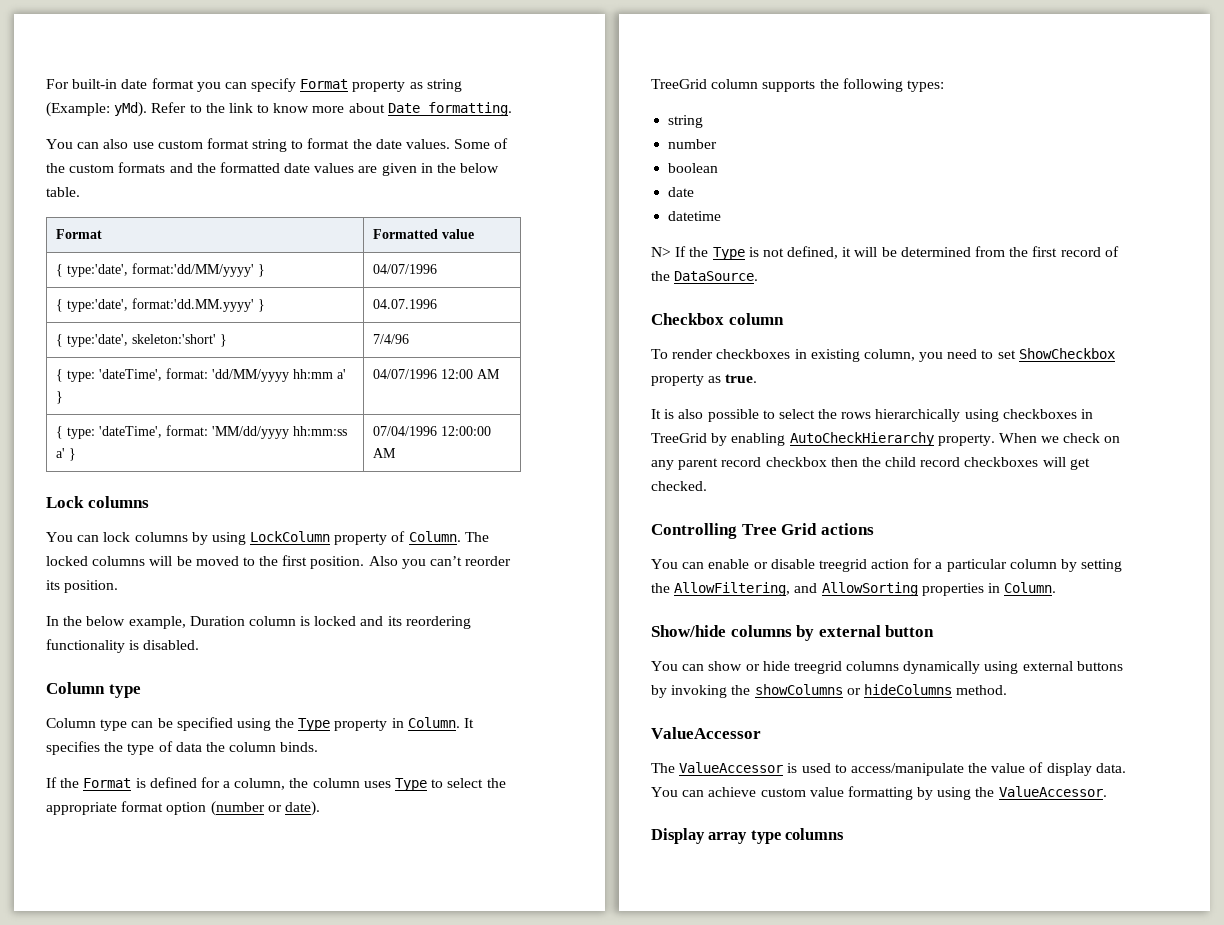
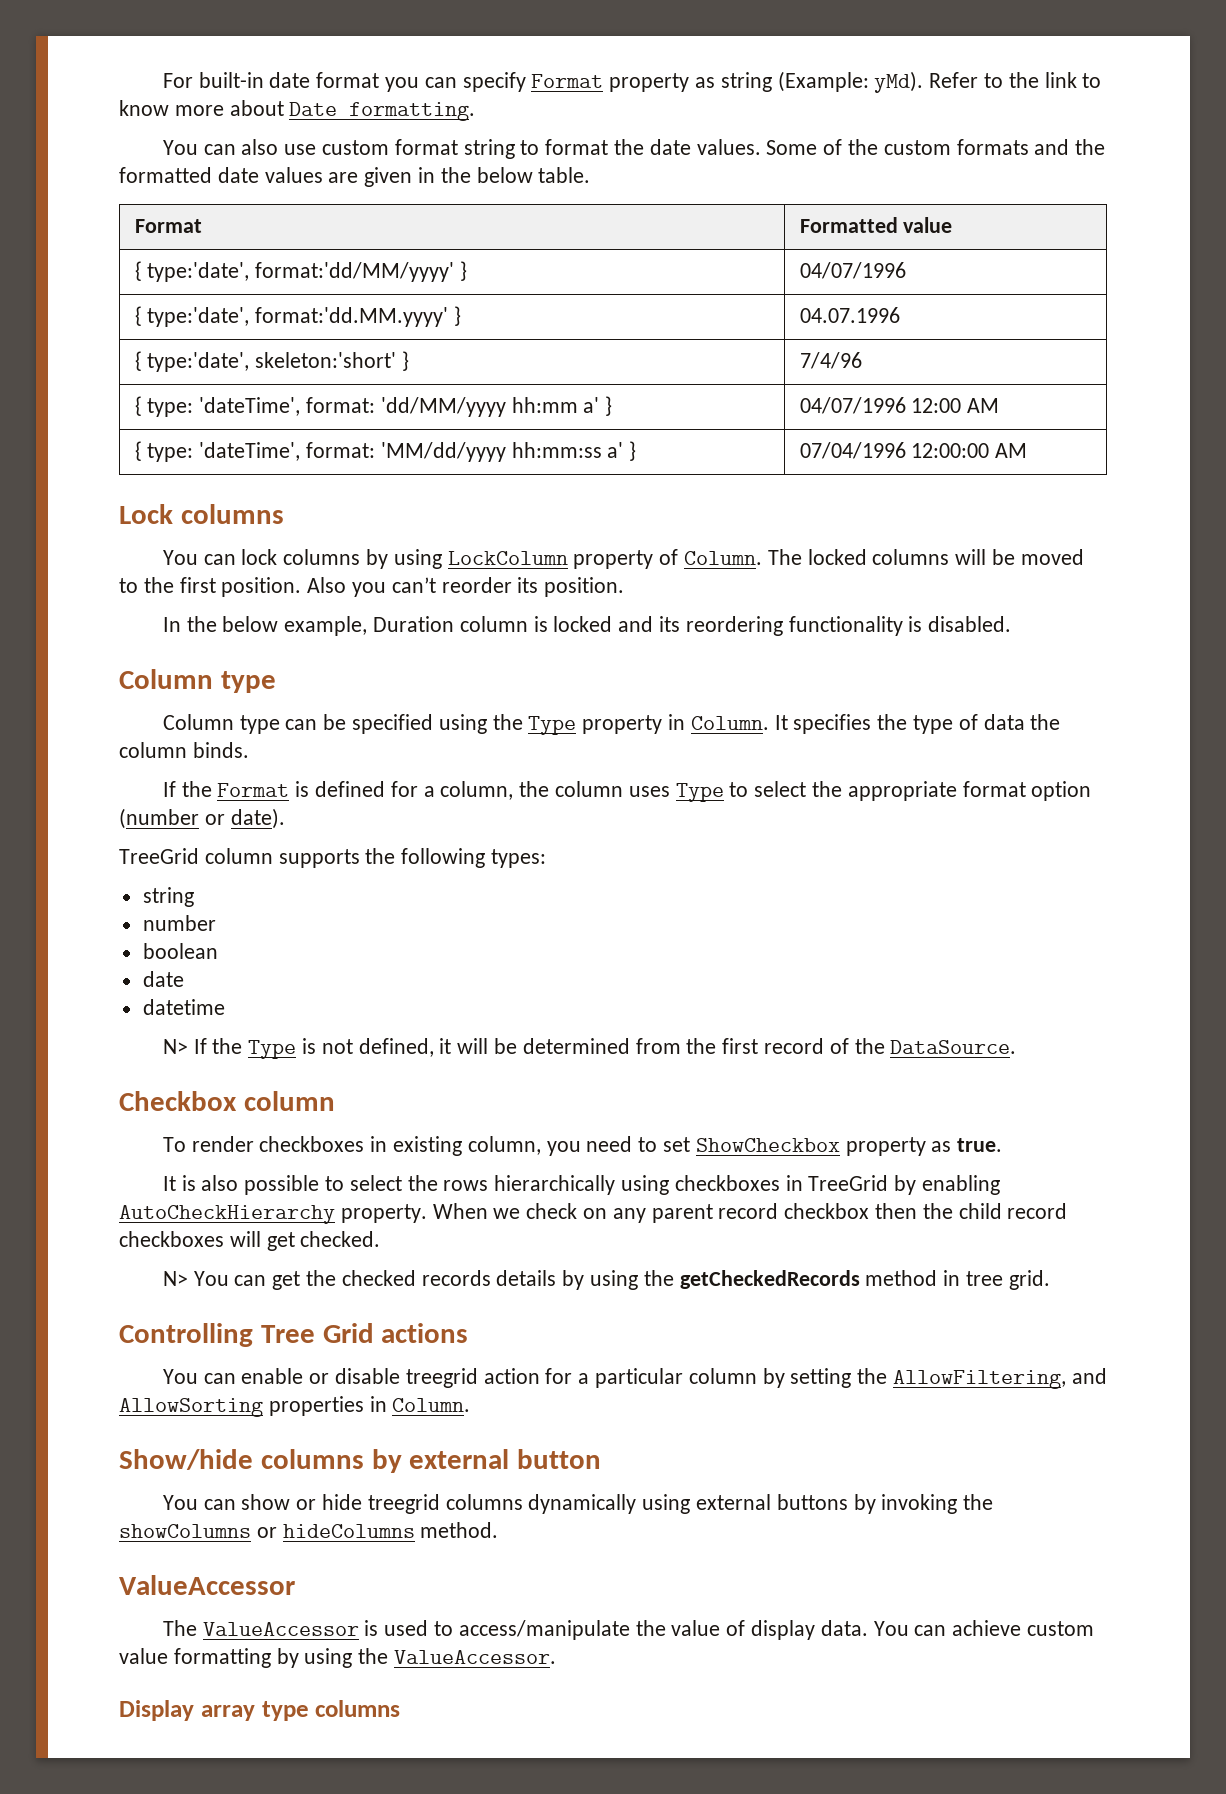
+ N> You can get the checked records details by using the getCheckedRecords method in tree grid.

